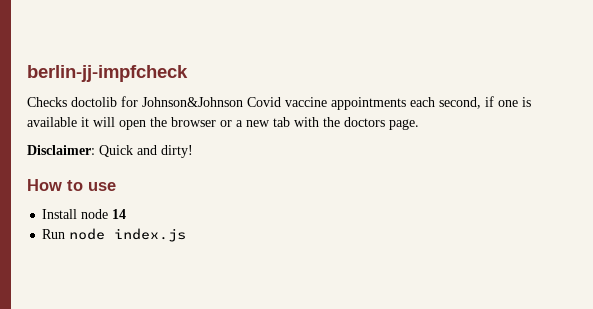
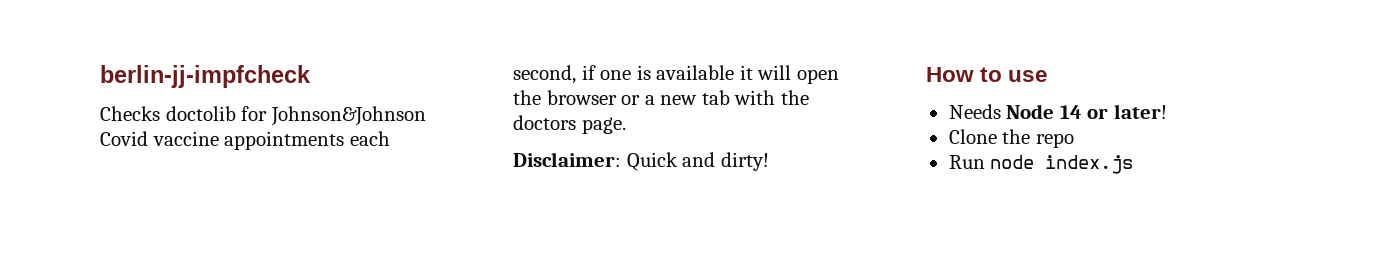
- Install node 14
+ Needs Node 14 or later!
+ Clone the repo

